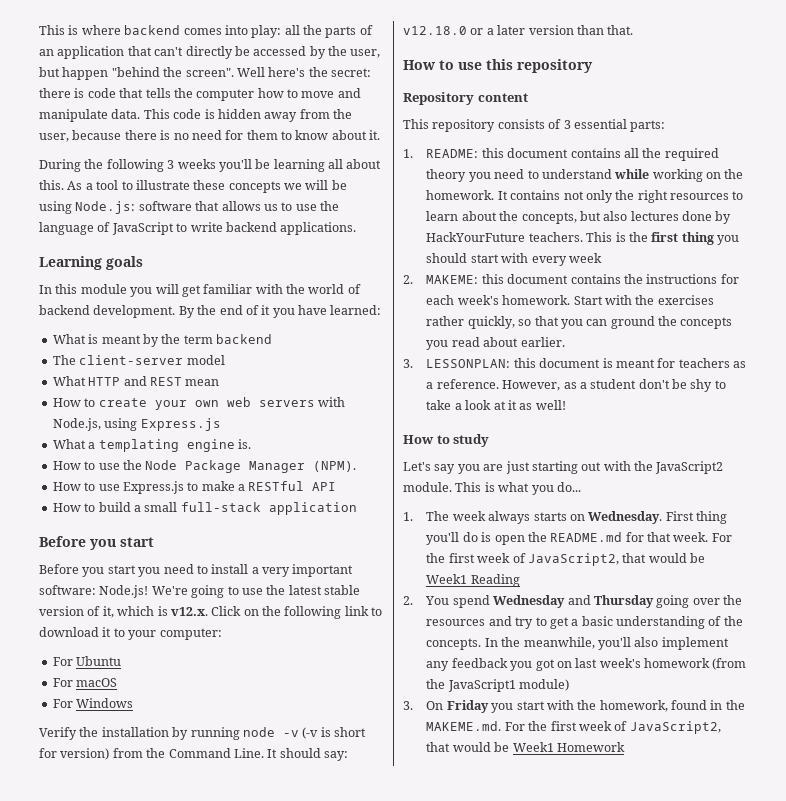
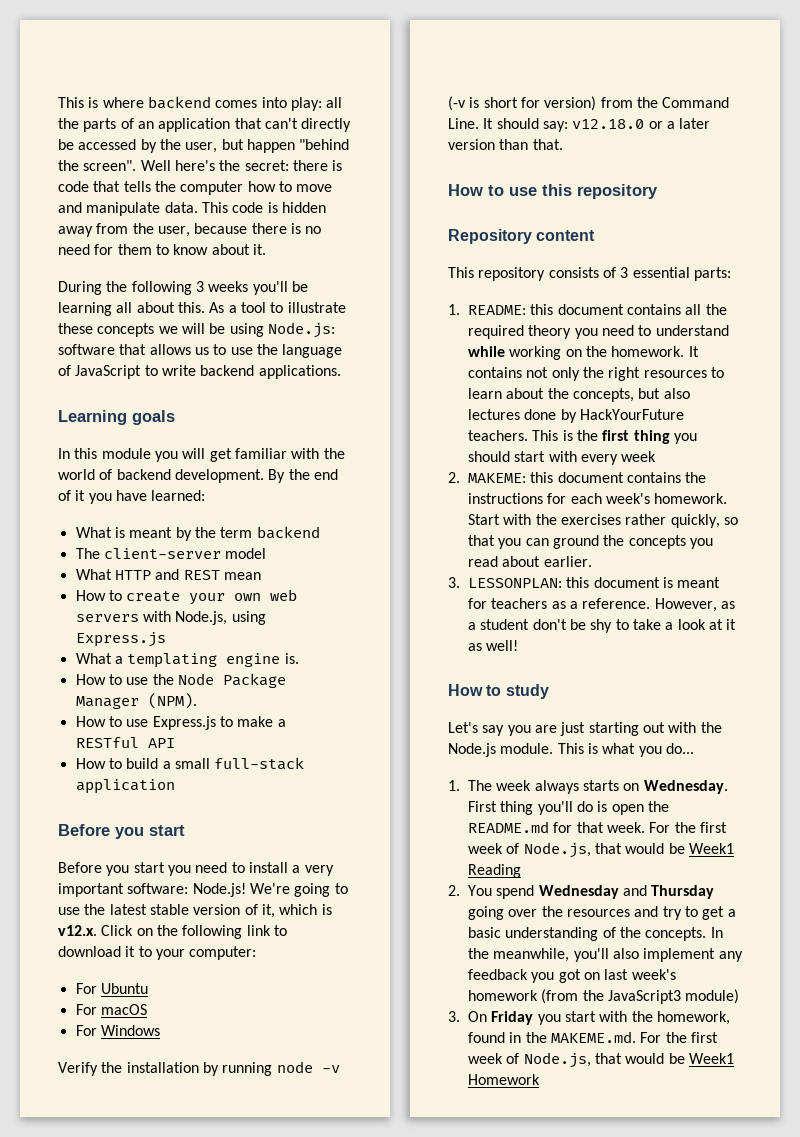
- Let's say you are just starting out with the JavaScript2 module.
+ Let's say you are just starting out with the Node.js module.
- For the first week of JavaScript2, that would be Week1 Reading
+ For the first week of Node.js, that would be Week1 Reading
- In the meanwhile, you'll also implement any feedback you got on last week's homework (from the JavaScript1 module)
+ In the meanwhile, you'll also implement any feedback you got on last week's homework (from the JavaScript3 module)
- 3. On Friday you start with the homework, found in the MAKEME.md. For the first week of JavaScript2, that would be Week1 Homework
+ 3. On Friday you start with the homework, found in the MAKEME.md. For the first week of Node.js, that would be Week1 Homework

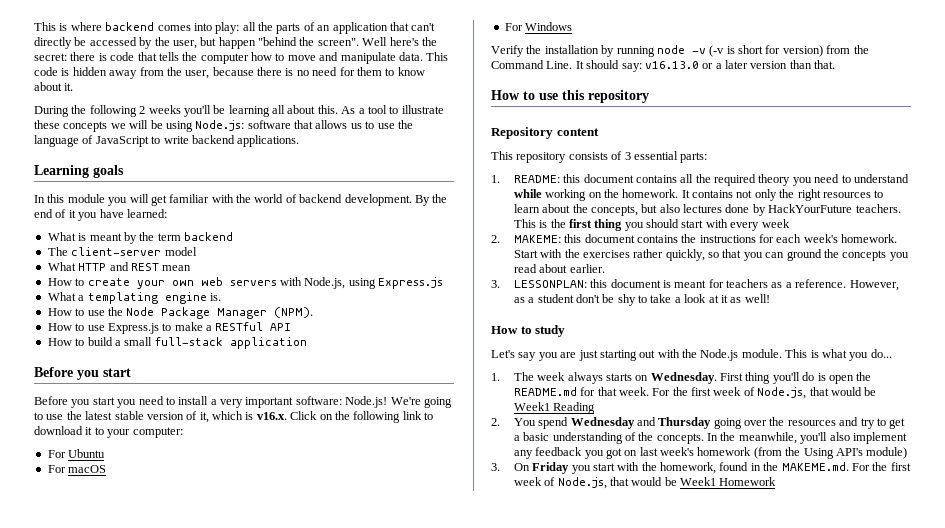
- During the following 3 weeks you'll be learning all about this.
+ During the following 2 weeks you'll be learning all about this.
- We're going to use the latest stable version of it, which is v12.x. Click on the following link to download it to your computer:
+ We're going to use the latest stable version of it, which is v16.x. Click on the following link to download it to your computer:
- It should say: v12.18.0 or a later version than that.
+ It should say: v16.13.0 or a later version than that.
- In the meanwhile, you'll also implement any feedback you got on last week's homework (from the JavaScript3 module)
+ In the meanwhile, you'll also implement any feedback you got on last week's homework (from the Using API's module)

